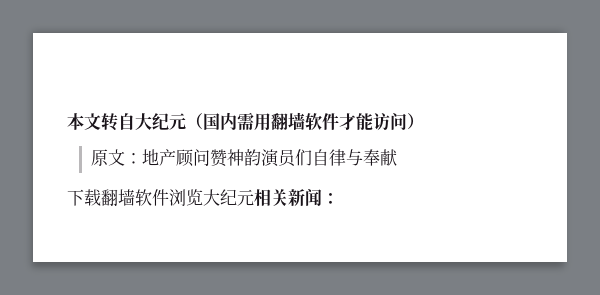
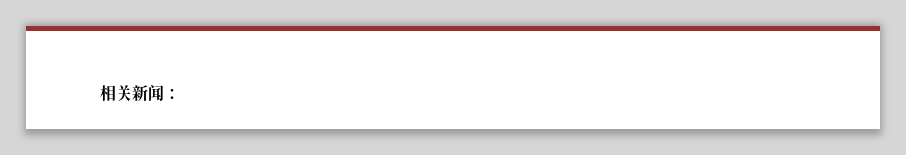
- 本文转自大纪元（国内需用翻墙软件才能访问）
- 原文：地产顾问赞神韵演员们自律与奉献
- 下载翻墙软件浏览大纪元相关新闻：
+ 相关新闻：

